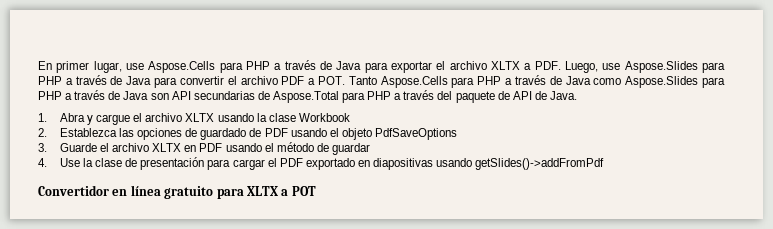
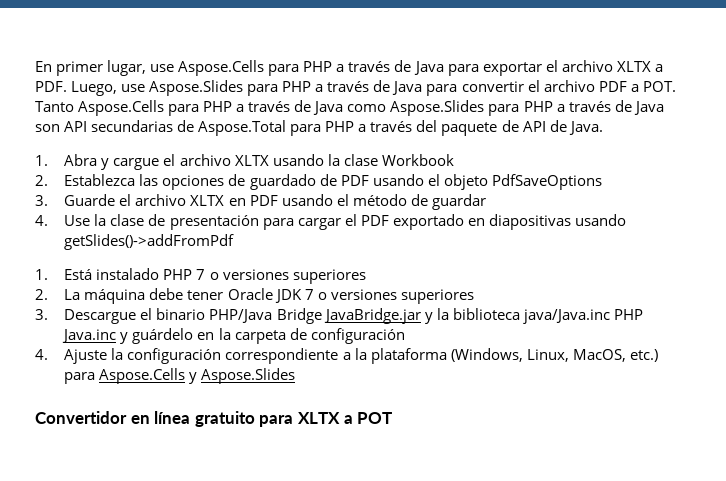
+ 1. Está instalado PHP 7 o versiones superiores
+ 2. La máquina debe tener Oracle JDK 7 o versiones superiores
+ 3. Descargue el binario PHP/Java Bridge JavaBridge.jar y la biblioteca java/Java.inc PHP Java.inc y guárdelo en la carpeta de configuración
+ 4. Ajuste la configuración correspondiente a la plataforma (Windows, Linux, MacOS, etc.) para Aspose.Cells y Aspose.Slides

